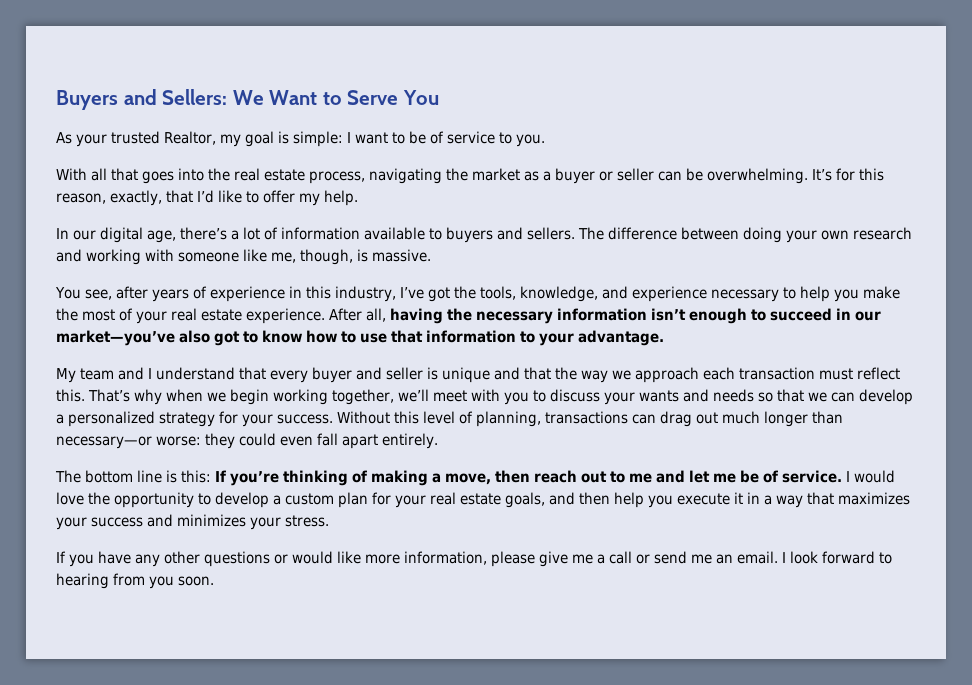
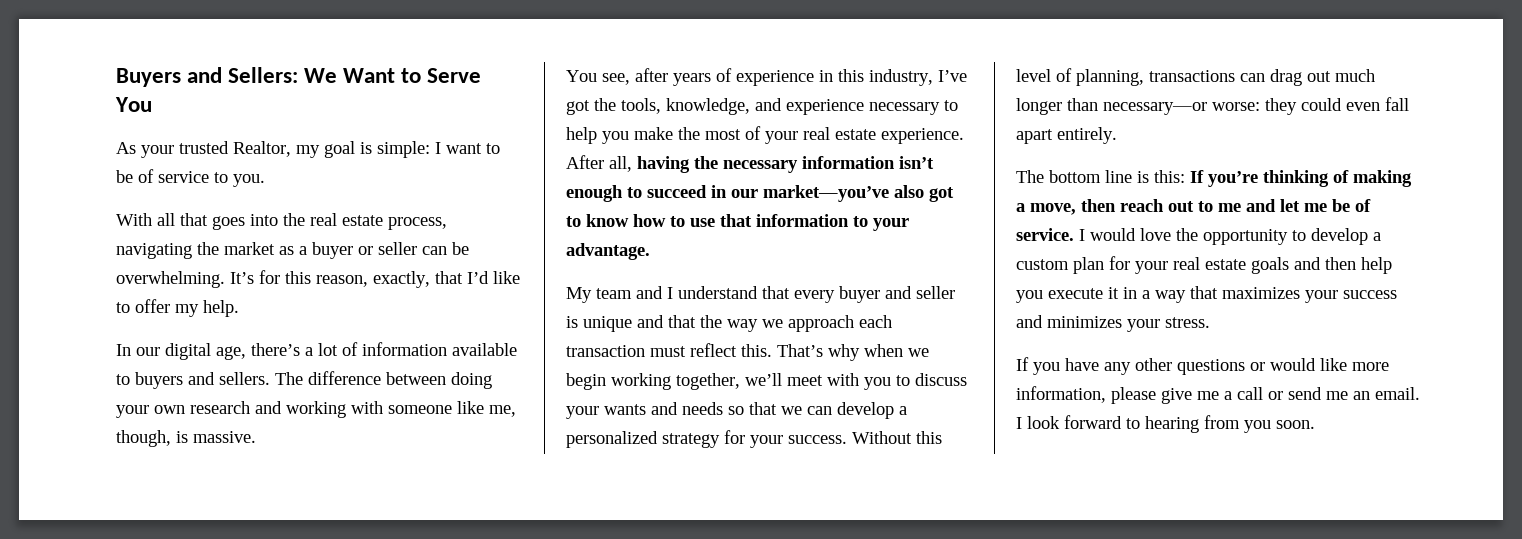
- I would love the opportunity to develop a custom plan for your real estate goals, and then help you execute it in a way that maximizes your success and minimizes your stress.
+ I would love the opportunity to develop a custom plan for your real estate goals and then help you execute it in a way that maximizes your success and minimizes your stress.

